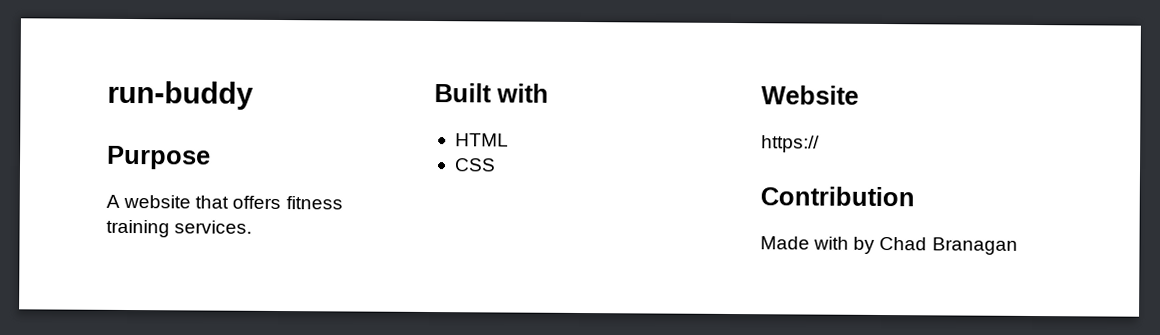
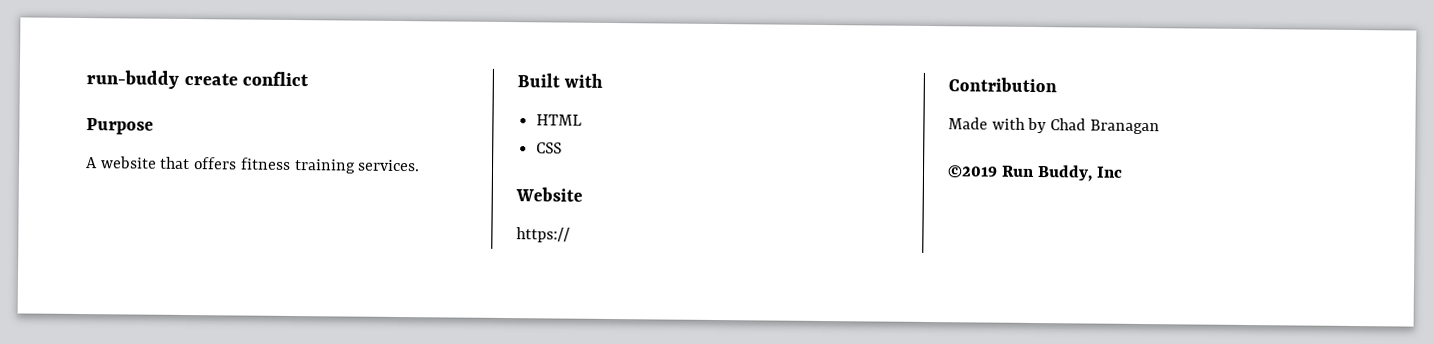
- run-buddy
+ run-buddy create conflict
+ ©2019 Run Buddy, Inc

